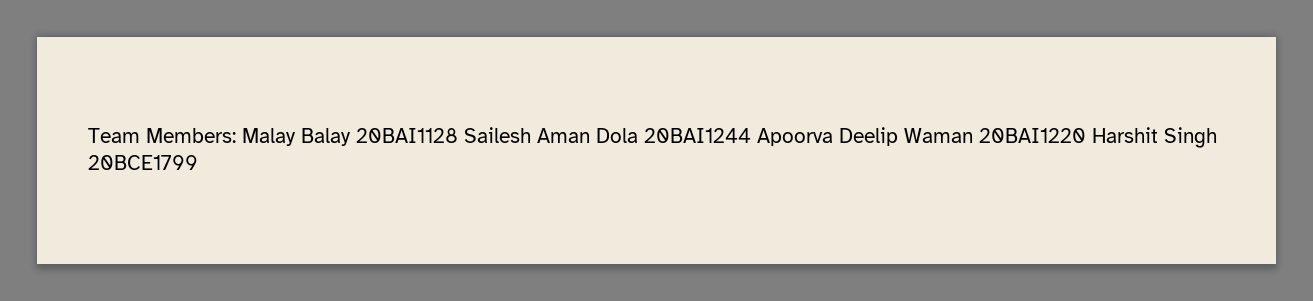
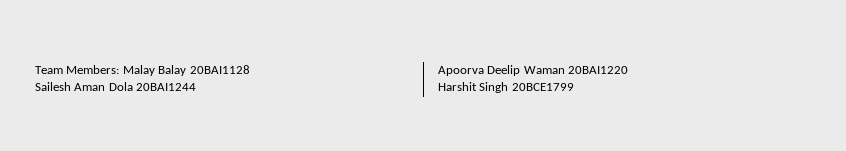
- Team Members: Malay Balay 20BAI1128 Sailesh Aman Dola 20BAI1244 Apoorva Deelip Waman 20BAI1220 Harshit Singh 20BCE1799
+ Team Members: Malay Balay 20BAI1128
+ Sailesh Aman Dola 20BAI1244
+ Apoorva Deelip Waman 20BAI1220
+ Harshit Singh 20BCE1799

